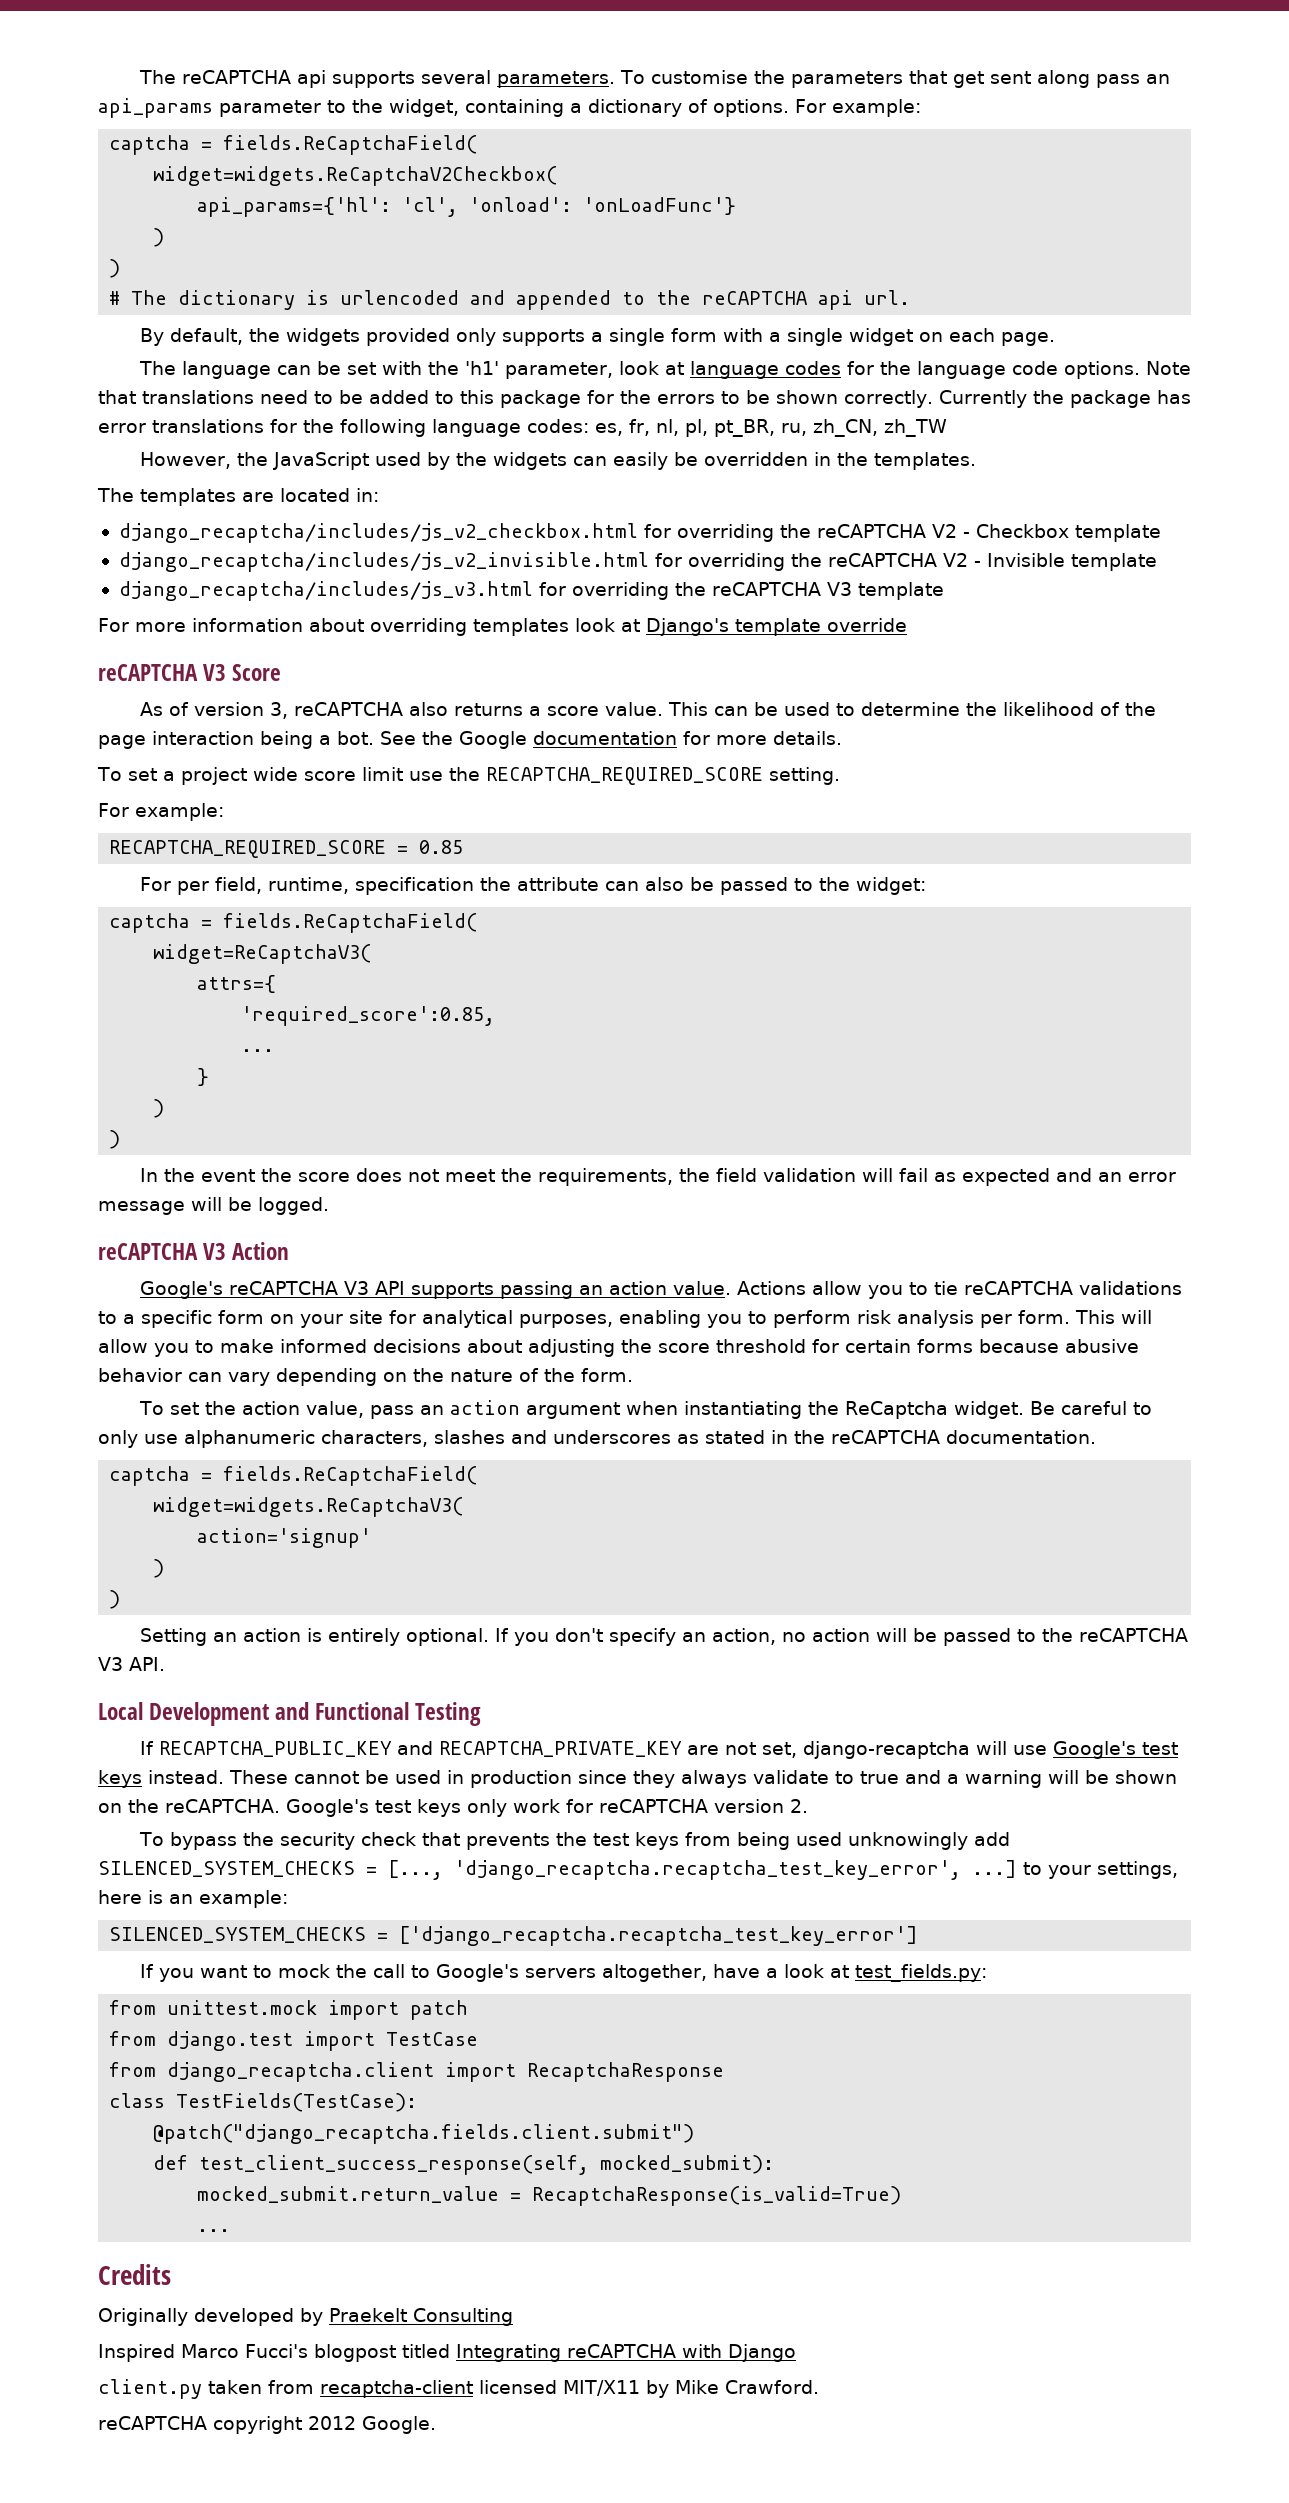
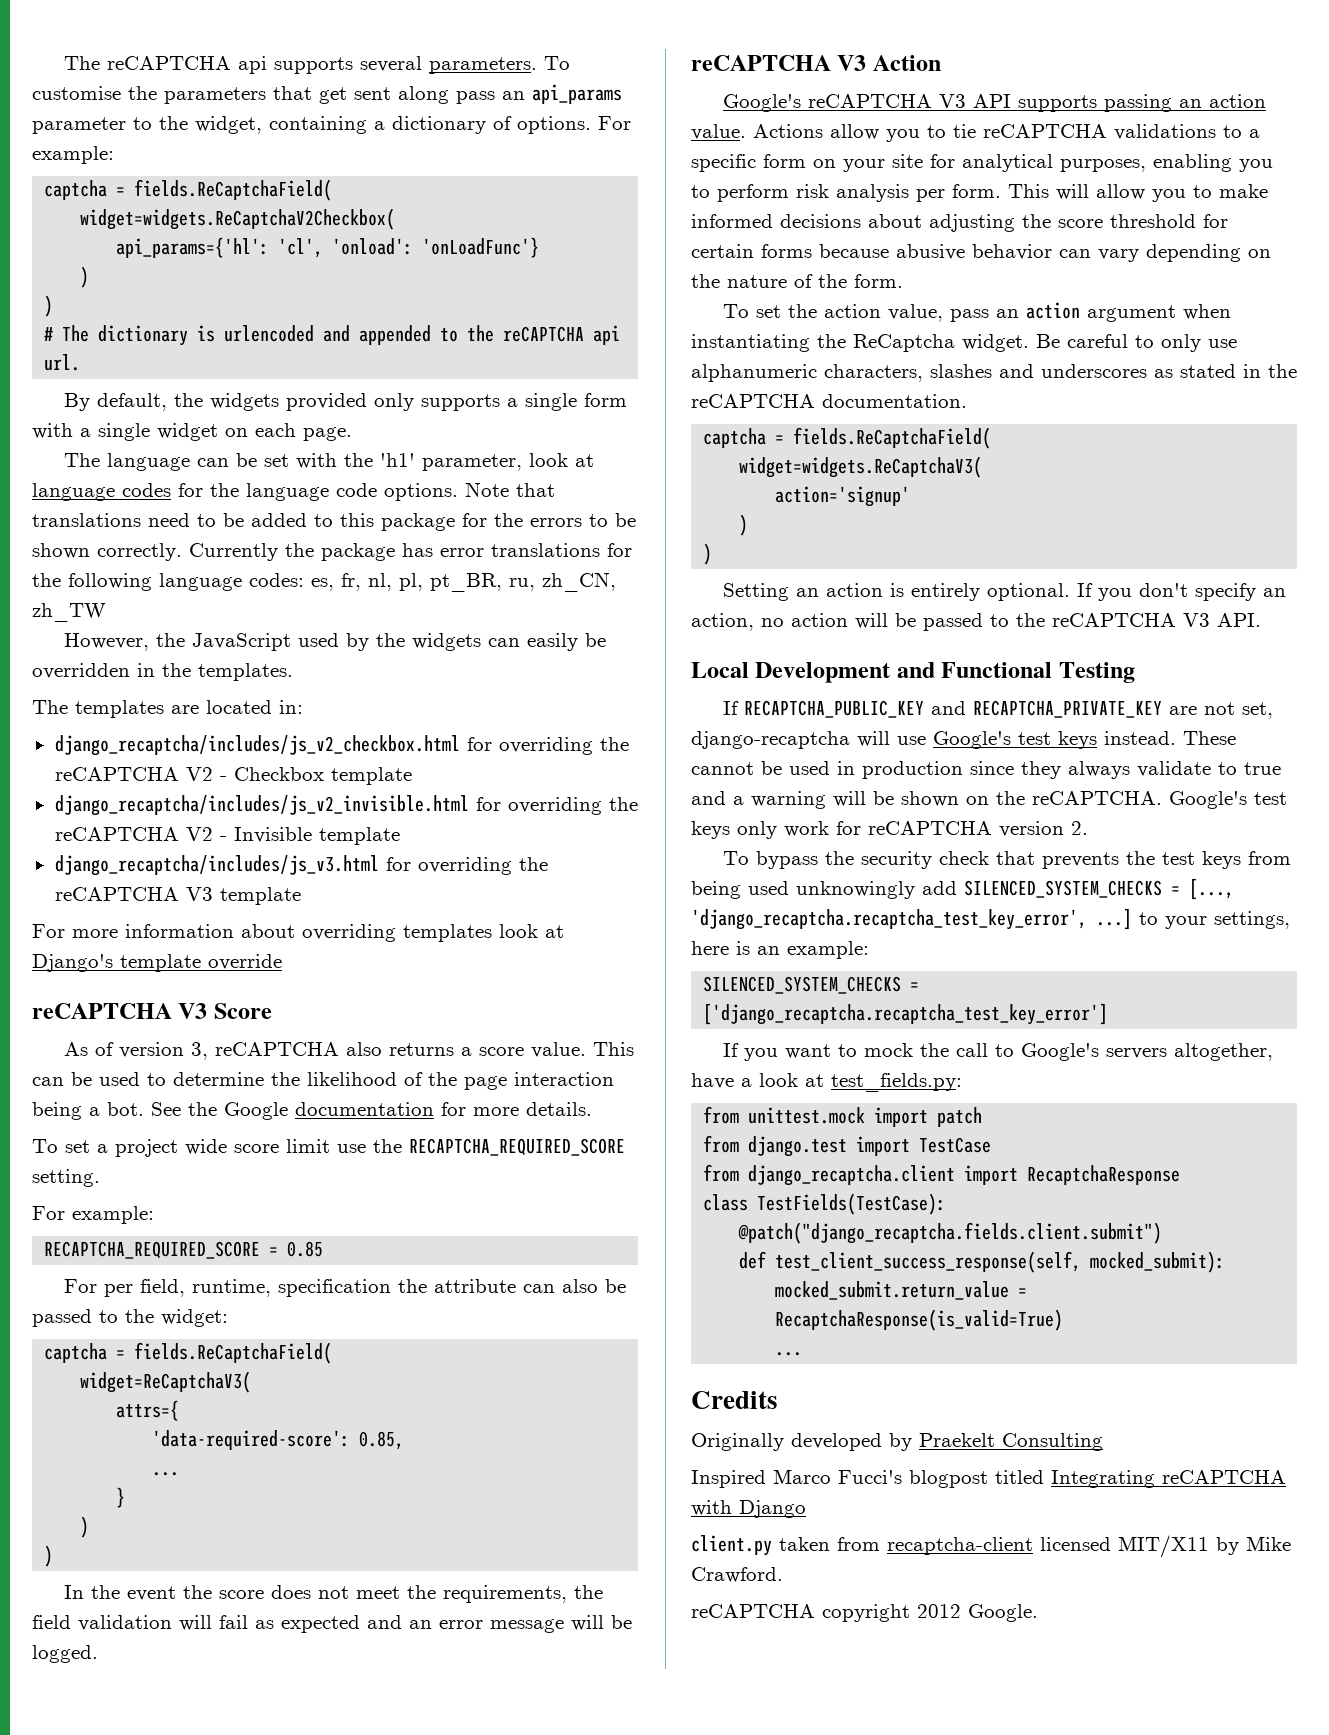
- 'required_score':0.85,
+ 'data-required-score': 0.85,

